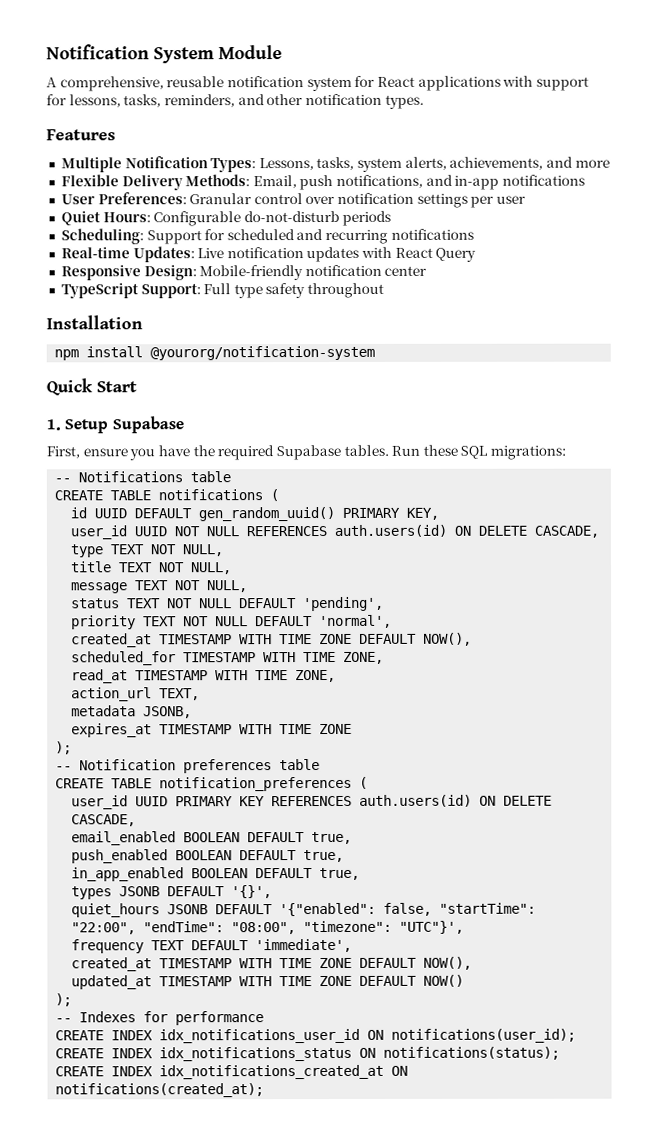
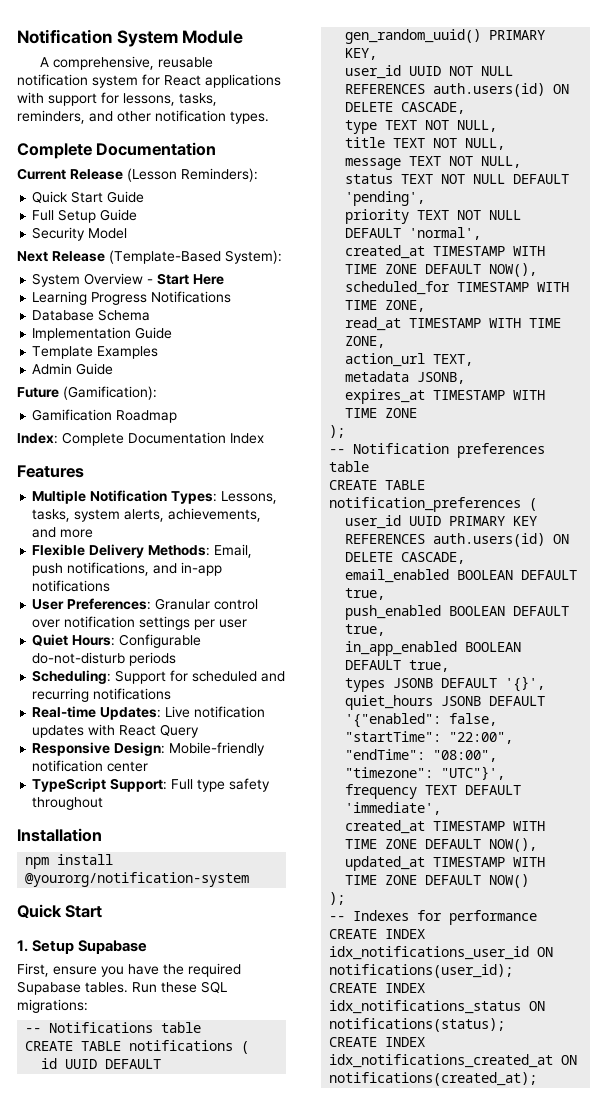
  A comprehensive, reusable notification system for React applications with support for lessons, tasks, reminders, and other notification types.
+ Complete Documentation
+ Current Release (Lesson Reminders):
+ Quick Start Guide
+ Full Setup Guide
+ Security Model
+ Next Release (Template-Based System):
+ System Overview - Start Here
+ Learning Progress Notifications
+ Database Schema
+ Implementation Guide
+ Template Examples
+ Admin Guide
+ Future (Gamification):
+ Gamification Roadmap
+ Index: Complete Documentation Index

